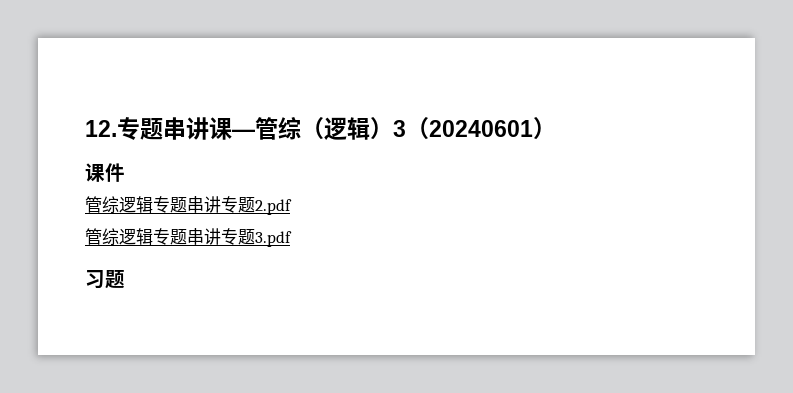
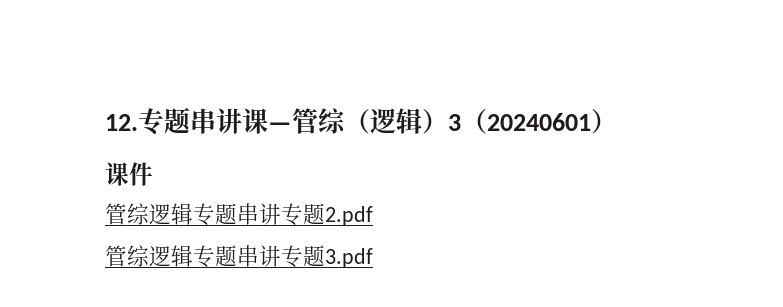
- 习题

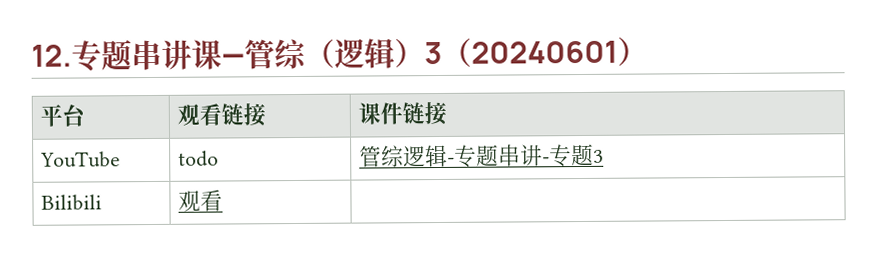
- 课件
- 管综逻辑专题串讲专题2.pdf
- 管综逻辑专题串讲专题3.pdf
+ 平台 | 观看链接 | 课件链接
+ YouTube | todo | 管综逻辑-专题串讲-专题3
+ Bilibili | 观看 |

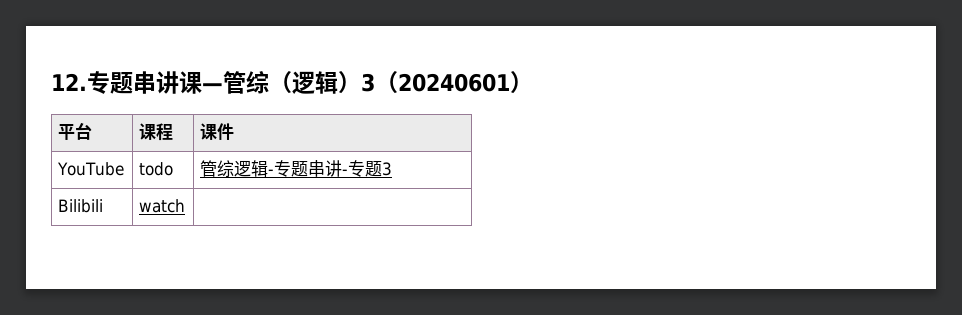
- 平台 | 观看链接 | 课件链接
+ 平台 | 课程 | 课件
- Bilibili | 观看 |
+ Bilibili | watch |

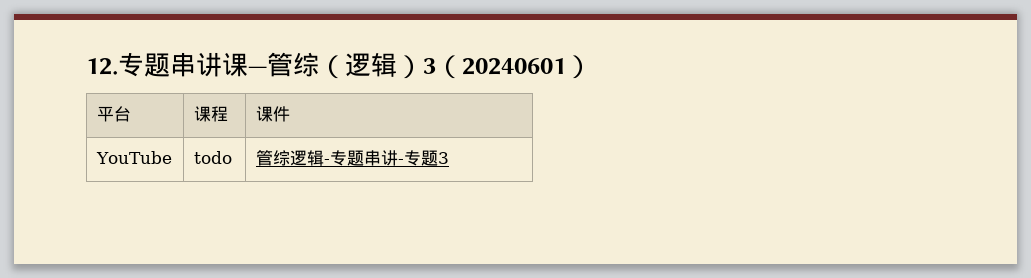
- Bilibili | watch |

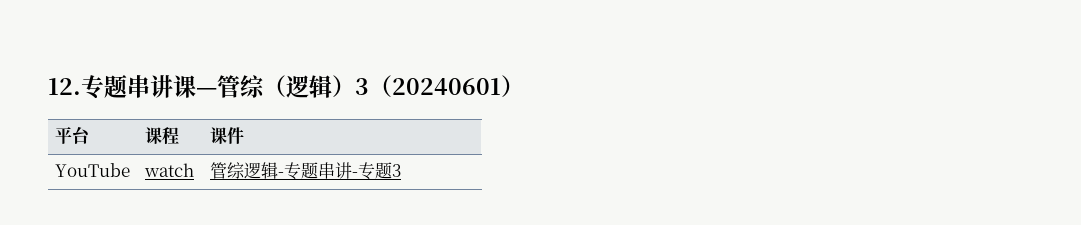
- YouTube | todo | 管综逻辑-专题串讲-专题3
+ YouTube | watch | 管综逻辑-专题串讲-专题3

